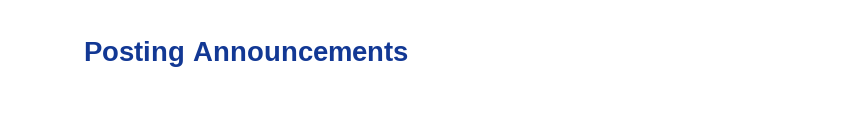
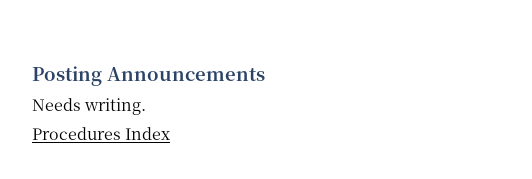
+ Needs writing.
+ Procedures Index

